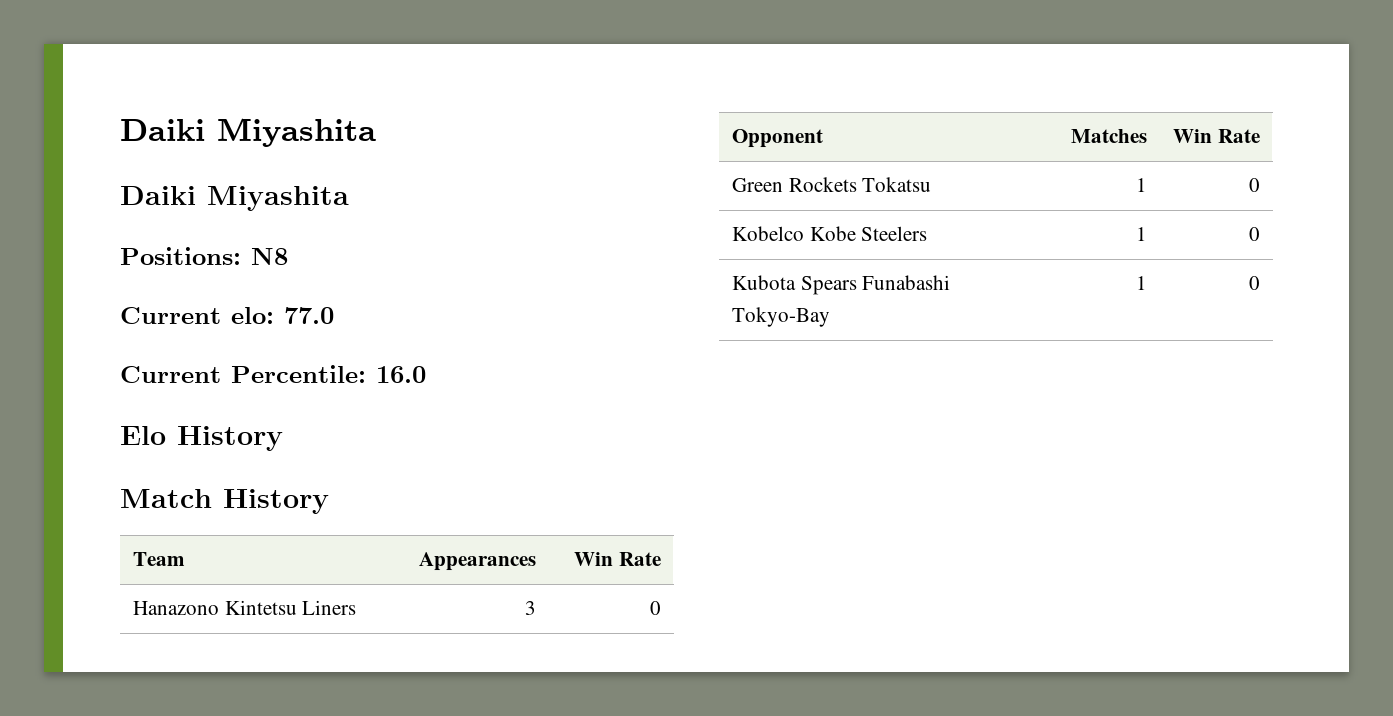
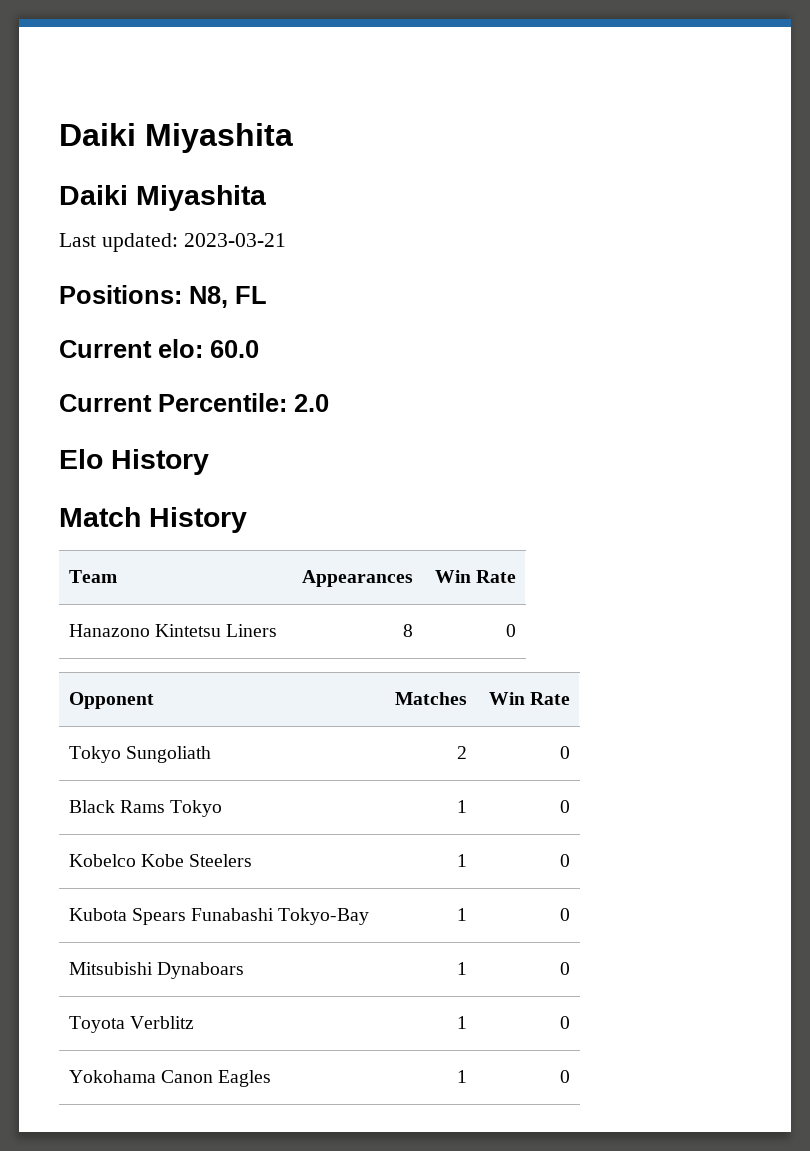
+ Last updated: 2023-03-21
- Positions: N8
+ Positions: N8, FL
- Current elo: 77.0
+ Current elo: 60.0
- Current Percentile: 16.0
+ Current Percentile: 2.0
- Hanazono Kintetsu Liners | 3 | 0
+ Hanazono Kintetsu Liners | 8 | 0
- Green Rockets Tokatsu | 1 | 0
+ Tokyo Sungoliath | 2 | 0
+ Black Rams Tokyo | 1 | 0
+ Mitsubishi Dynaboars | 1 | 0
+ Toyota Verblitz | 1 | 0
+ Yokohama Canon Eagles | 1 | 0

